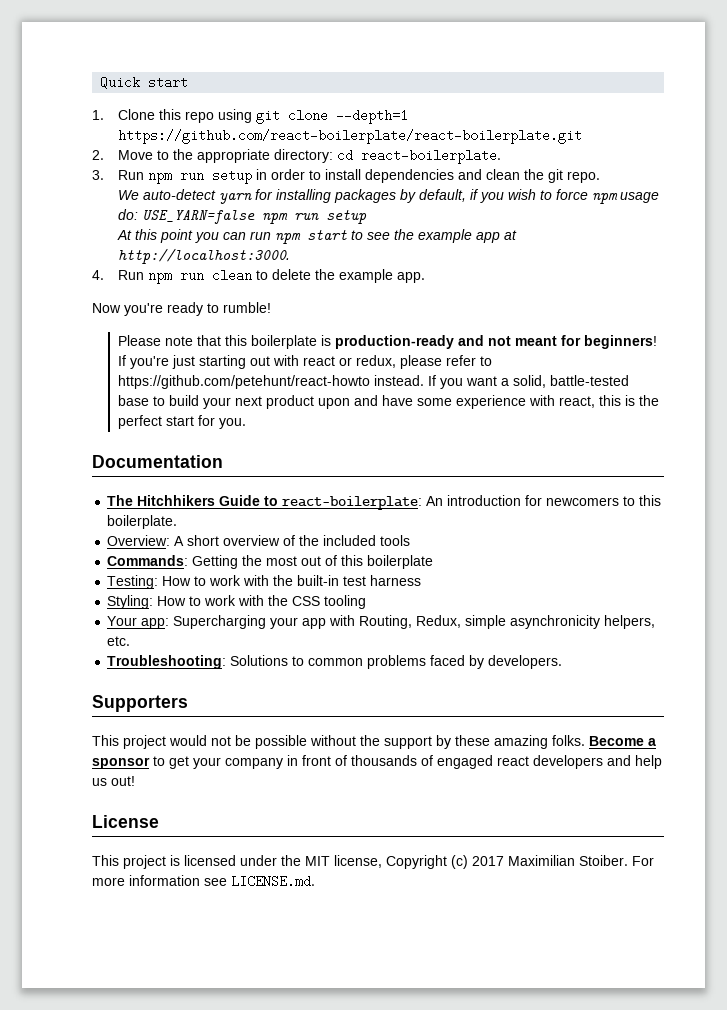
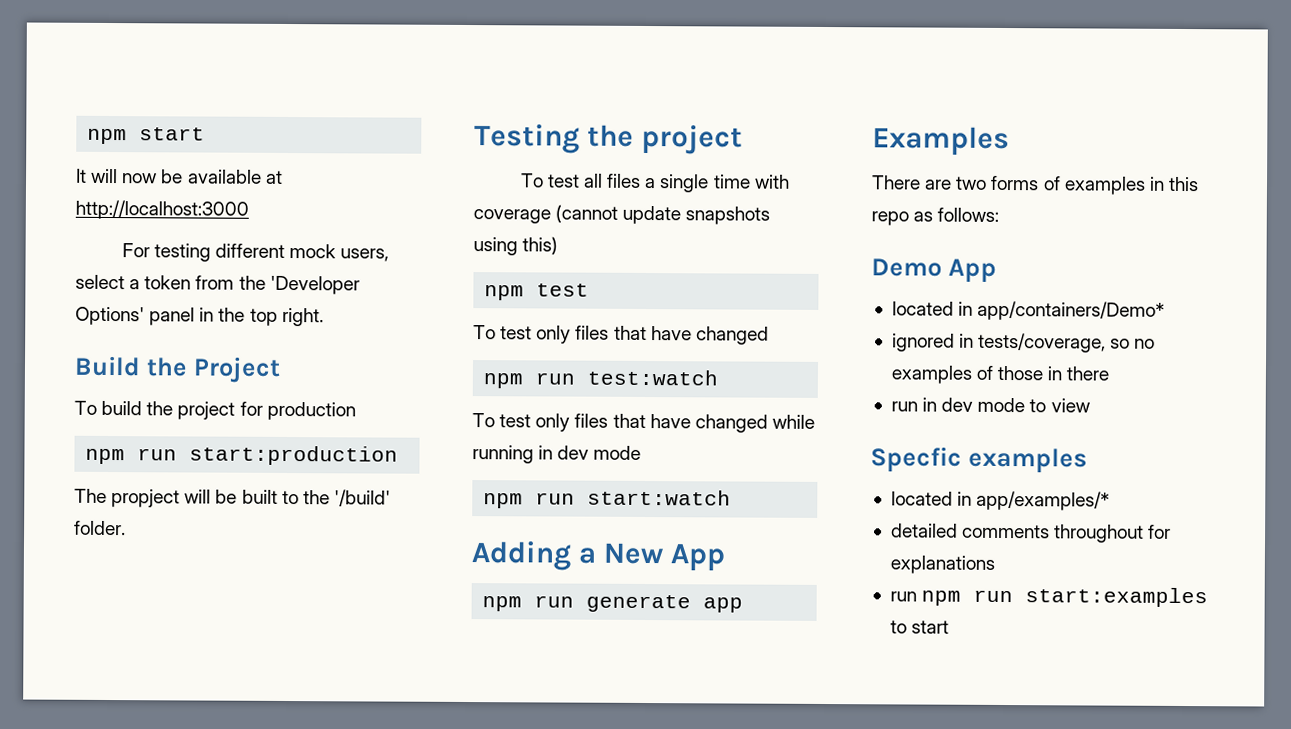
- Quick start
+ npm start
- 1. Clone this repo using git clone --depth=1 https://github.com/react-boilerplate/react-boilerplate.git
- 2. Move to the appropriate directory: cd react-boilerplate.
- 3. Run npm run setup in order to install dependencies and clean the git repo.
- We auto-detect yarn for installing packages by default, if you wish to force npm usage do: USE_YARN=false npm run setup
- At this point you can run npm start to see the example app at http://localhost:3000.
- 4. Run npm run clean to delete the example app.
- Now you're ready to rumble!
- Please note that this boilerplate is production-ready and not meant for beginners! If you're just starting out with react or redux, please refer to https://github.com/petehunt/react-howto instead. If you want a solid, battle-tested base to build your next product upon and have some experience with react, this is the perfect start for you.
- Documentation
- The Hitchhikers Guide to react-boilerplate: An introduction for newcomers to this boilerplate.
- Overview: A short overview of the included tools
- Commands: Getting the most out of this boilerplate
- Testing: How to work with the built-in test harness
- Styling: How to work with the CSS tooling
- Your app: Supercharging your app with Routing, Redux, simple asynchronicity helpers, etc.
- Troubleshooting: Solutions to common problems faced by developers.
- Supporters
- This project would not be possible without the support by these amazing folks. Become a sponsor to get your company in front of thousands of engaged react developers and help us out!
- License
- This project is licensed under the MIT license, Copyright (c) 2017 Maximilian Stoiber. For more information see LICENSE.md.
+ It will now be available at http://localhost:3000
+ For testing different mock users, select a token from the 'Developer Options' panel in the top right.
+ Build the Project
+ To build the project for production
+ npm run start:production
+ The propject will be built to the '/build' folder.
+ Testing the project
+ To test all files a single time with coverage (cannot update snapshots using this)
+ npm test
+ To test only files that have changed
+ npm run test:watch
+ To test only files that have changed while running in dev mode
+ npm run start:watch
+ Adding a New App
+ npm run generate app
+ Examples
+ There are two forms of examples in this repo as follows:
+ Demo App
+ located in app/containers/Demo*
+ ignored in tests/coverage, so no examples of those in there
+ run in dev mode to view
+ Specfic examples
+ located in app/examples/*
+ detailed comments throughout for explanations
+ run npm run start:examples to start

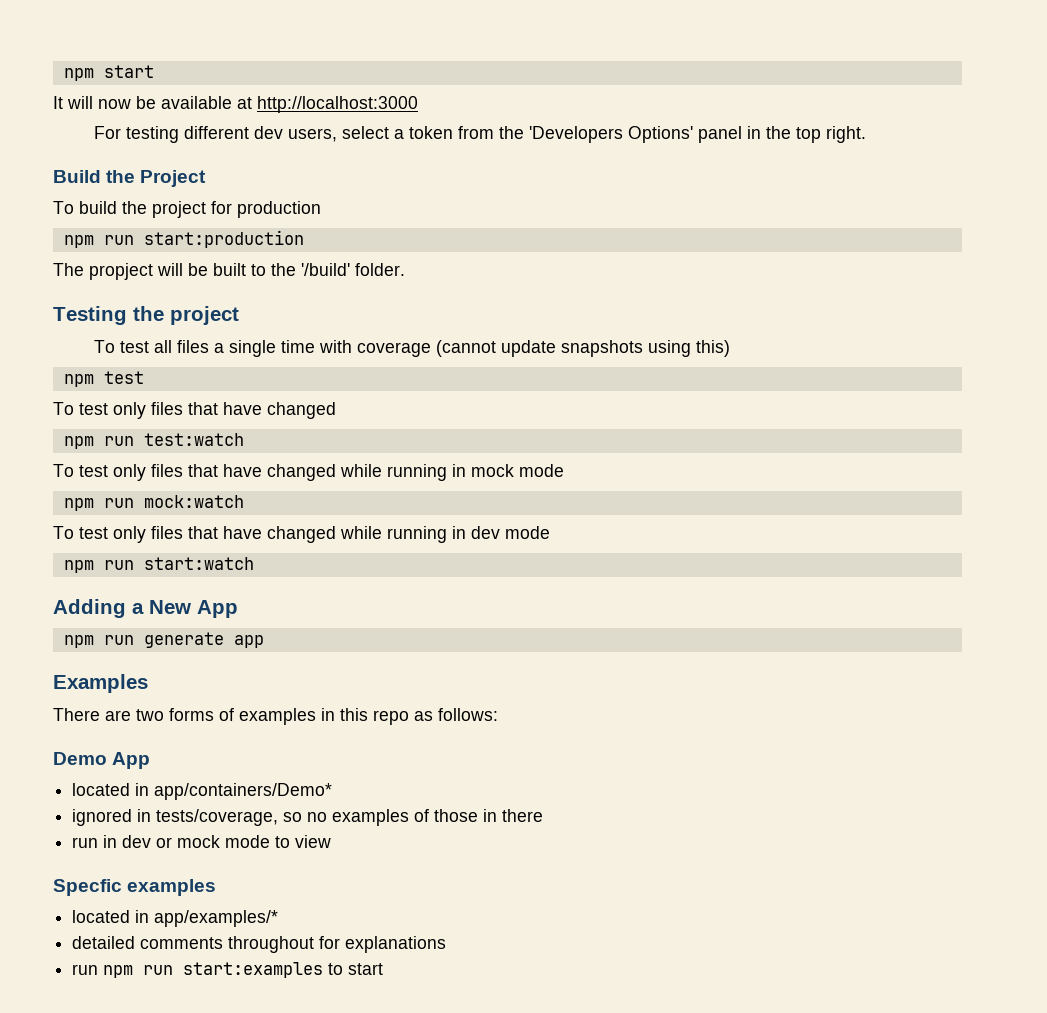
- For testing different mock users, select a token from the 'Developer Options' panel in the top right.
+ For testing different dev users, select a token from the 'Developers Options' panel in the top right.
+ To test only files that have changed while running in mock mode
+ npm run mock:watch
- run in dev mode to view
+ run in dev or mock mode to view

